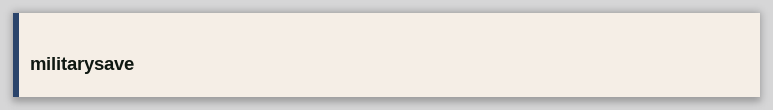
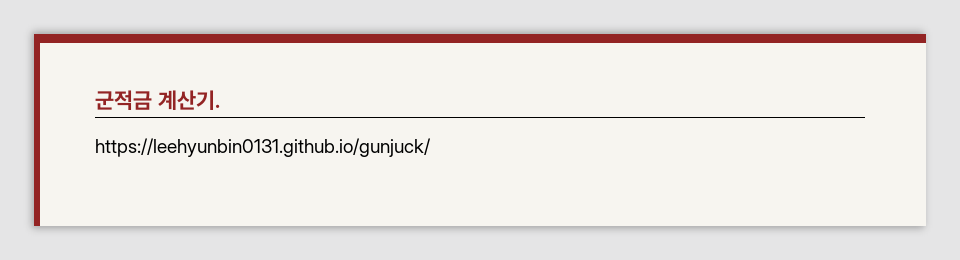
- militarysave
+ 군적금 계산기.
+ https://leehyunbin0131.github.io/gunjuck/

